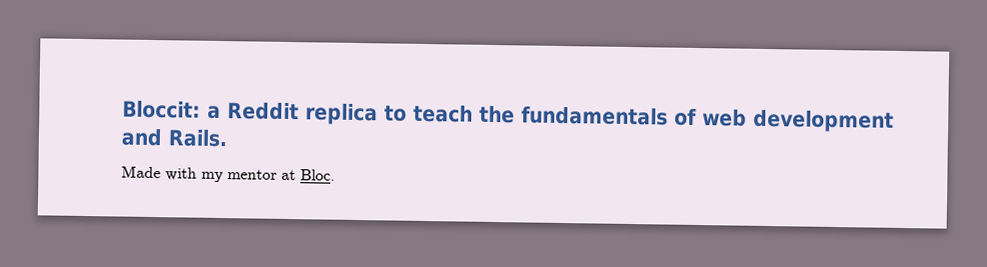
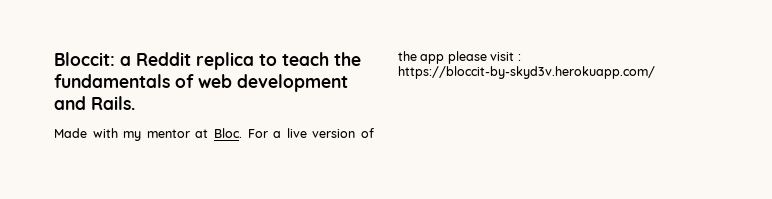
+ For a live version of the app please visit : https://bloccit-by-skyd3v.herokuapp.com/

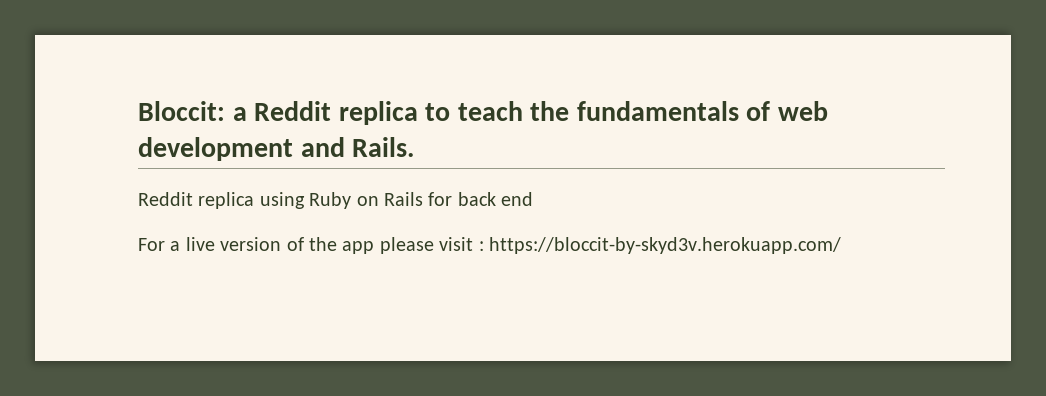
- Made with my mentor at Bloc. For a live version of the app please visit : https://bloccit-by-skyd3v.herokuapp.com/
+ Reddit replica using Ruby on Rails for back end
+ For a live version of the app please visit : https://bloccit-by-skyd3v.herokuapp.com/

